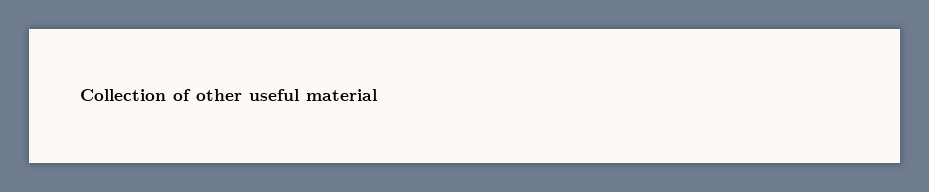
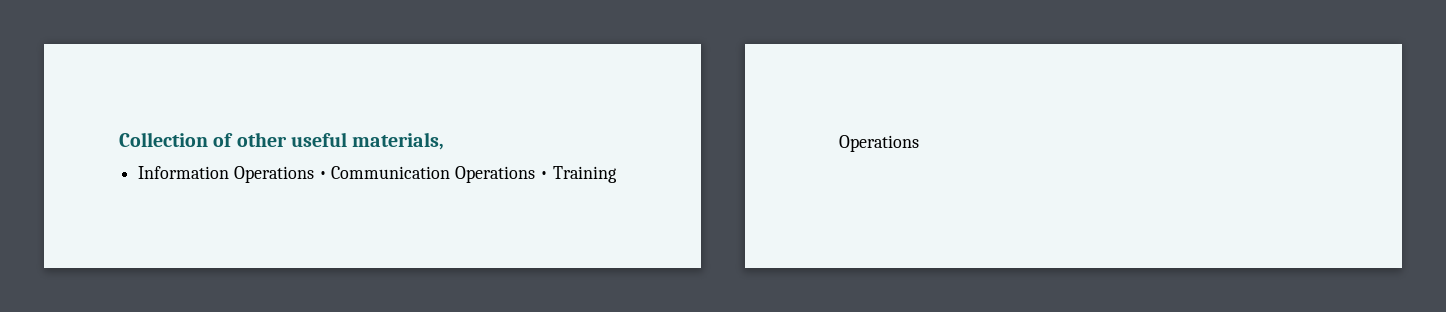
- Collection of other useful material
+ Collection of other useful materials,
+ Information Operations • Communication Operations • Training Operations

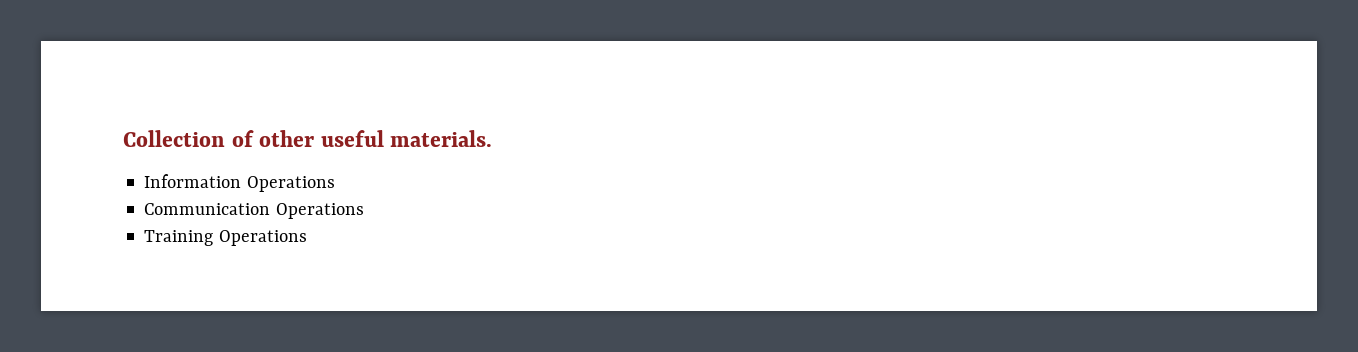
- Collection of other useful materials,
+ Collection of other useful materials.
- Information Operations • Communication Operations • Training Operations
+ Information Operations
+ Communication Operations
+ Training Operations

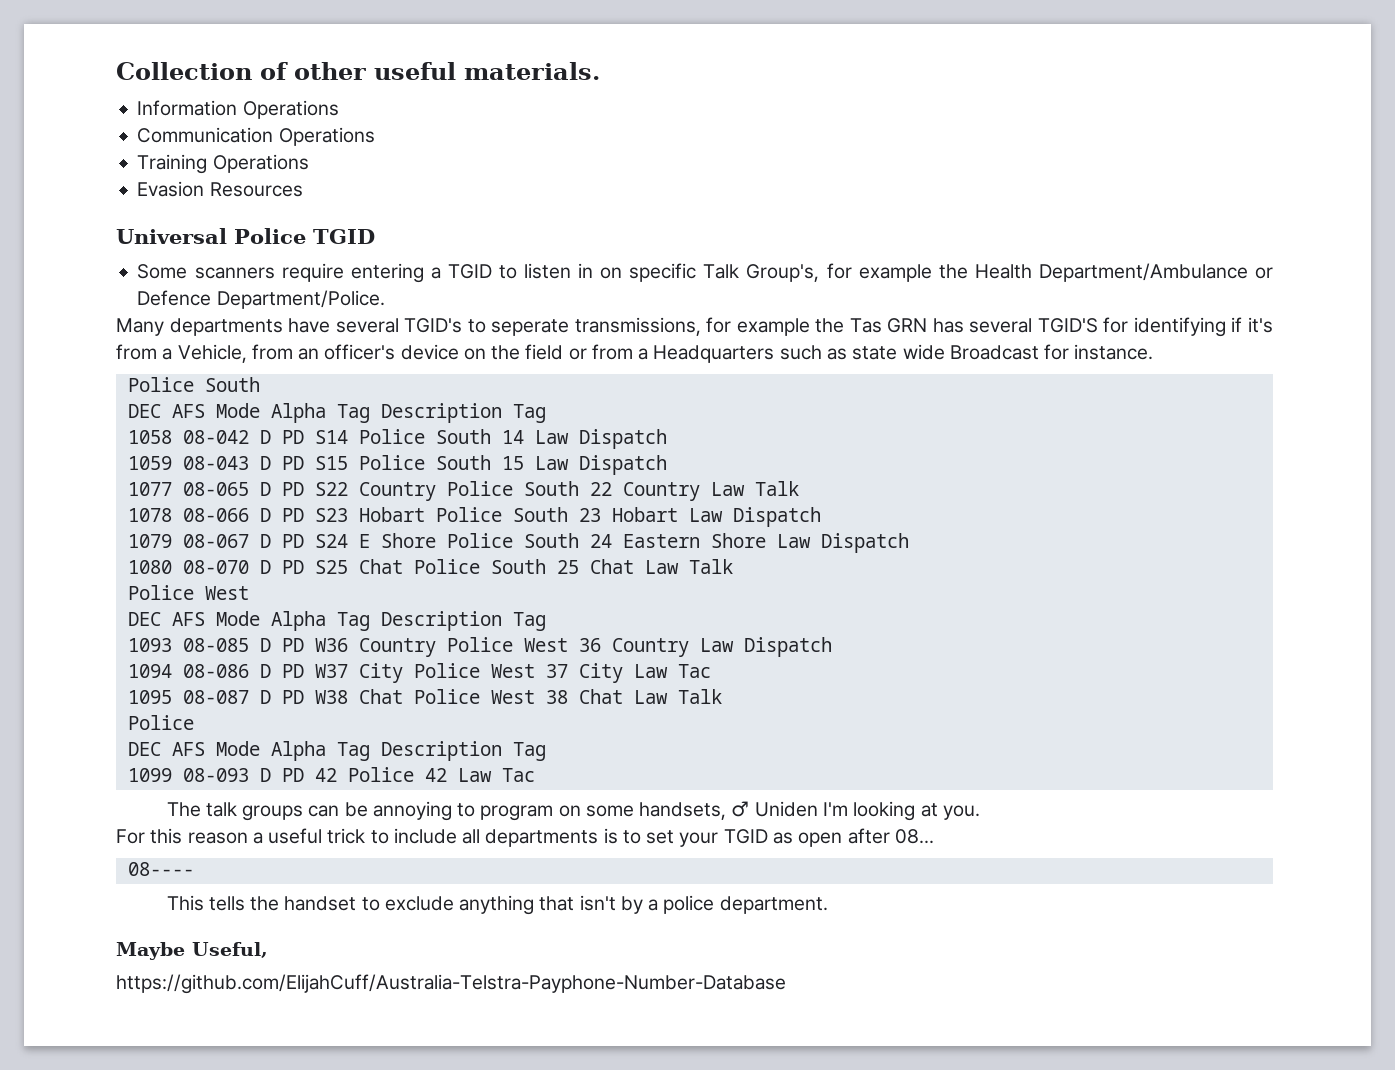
+ Evasion Resources
+ Universal Police TGID
+ Some scanners require entering a TGID to listen in on specific Talk Group's, for example the Health Department/Ambulance or Defence Department/Police.
+ Many departments have several TGID's to seperate transmissions, for example the Tas GRN has several TGID'S for identifying if it's from a Vehicle, from an officer's device on the field or from a Headquarters such as state wide Broadcast for instance.
+ Police South
+ DEC AFS Mode Alpha Tag Description Tag
+ 1058 08-042 D PD S14 Police South 14 Law Dispatch
+ 1059 08-043 D PD S15 Police South 15 Law Dispatch
+ 1077 08-065 D PD S22 Country Police South 22 Country Law Talk
+ 1078 08-066 D PD S23 Hobart Police South 23 Hobart Law Dispatch
+ 1079 08-067 D PD S24 E Shore Police South 24 Eastern Shore Law Dispatch
+ 1080 08-070 D PD S25 Chat Police South 25 Chat Law Talk
+ Police West
+ DEC AFS Mode Alpha Tag Description Tag
+ 1093 08-085 D PD W36 Country Police West 36 Country Law Dispatch
+ 1094 08-086 D PD W37 City Police West 37 City Law Tac
+ 1095 08-087 D PD W38 Chat Police West 38 Chat Law Talk
+ Police
+ DEC AFS Mode Alpha Tag Description Tag
+ 1099 08-093 D PD 42 Police 42 Law Tac
+ The talk groups can be annoying to program on some handsets, ♂ Uniden I'm looking at you.
+ For this reason a useful trick to include all departments is to set your TGID as open after 08...
+ 08----
+ This tells the handset to exclude anything that isn't by a police department.
+ Maybe Useful,
+ https://github.com/ElijahCuff/Australia-Telstra-Payphone-Number-Database

